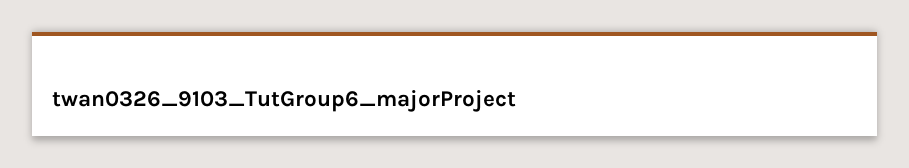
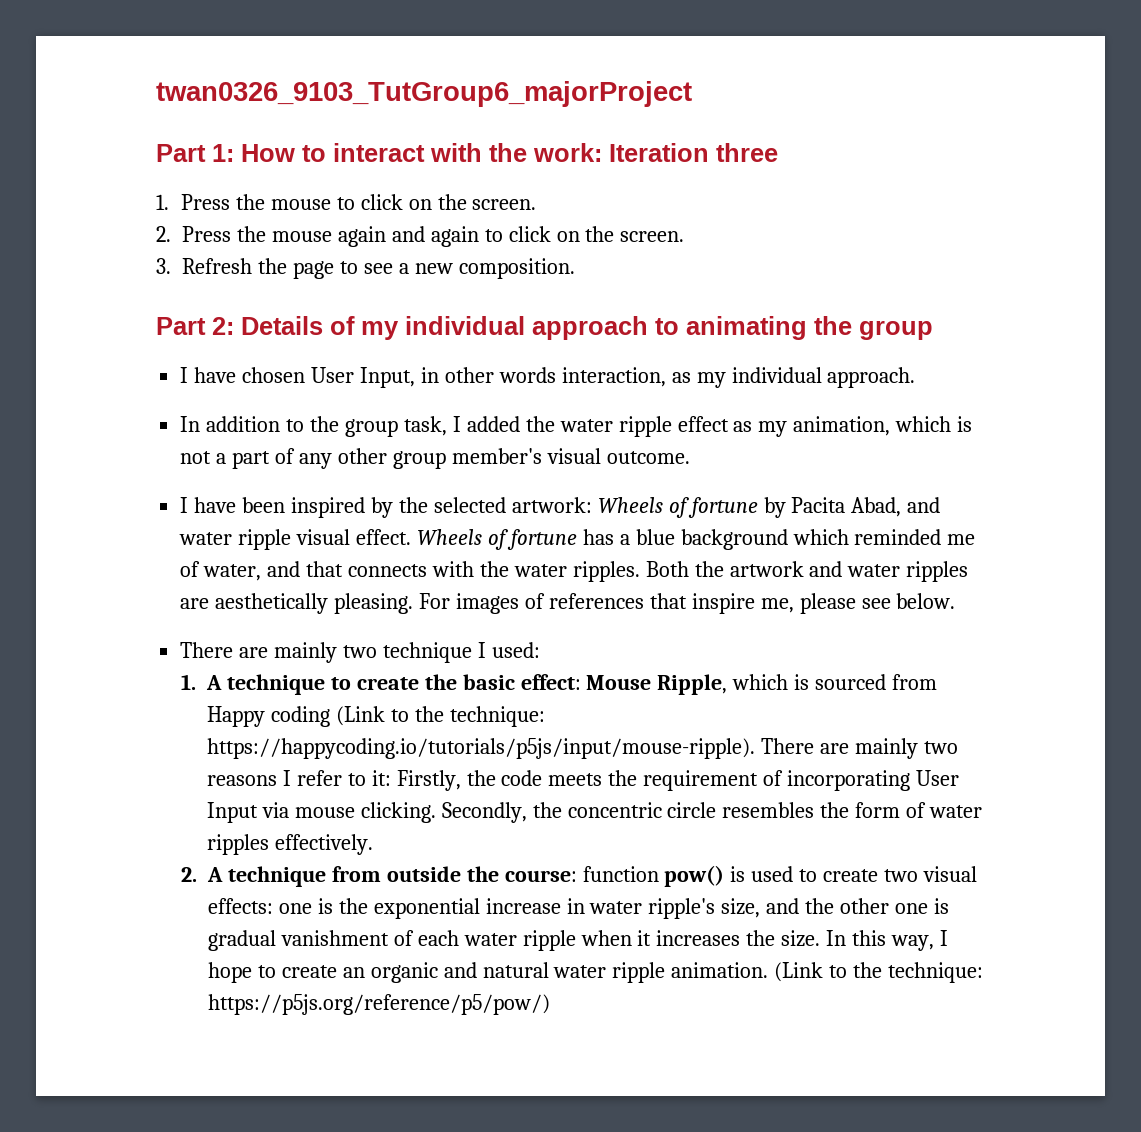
+ Part 1: How to interact with the work: Iteration three
+ 1. Press the mouse to click on the screen.
+ 2. Press the mouse again and again to click on the screen.
+ 3. Refresh the page to see a new composition.
+ Part 2: Details of my individual approach to animating the group
+ I have chosen User Input, in other words interaction, as my individual approach.
+ In addition to the group task, I added the water ripple effect as my animation, which is not a part of any other group member's visual outcome.
+ I have been inspired by the selected artwork: Wheels of fortune by Pacita Abad, and water ripple visual effect. Wheels of fortune has a blue background which reminded me of water, and that connects with the water ripples. Both the artwork and water ripples are aesthetically pleasing. For images of references that inspire me, please see below.
+ There are mainly two technique I used:
+ 1. A technique to create the basic effect: Mouse Ripple, which is sourced from Happy coding (Link to the technique: https://happycoding.io/tutorials/p5js/input/mouse-ripple). There are mainly two reasons I refer to it: Firstly, the code meets the requirement of incorporating User Input via mouse clicking. Secondly, the concentric circle resembles the form of water ripples effectively.
+ 2. A technique from outside the course: function pow() is used to create two visual effects: one is the exponential increase in water ripple's size, and the other one is gradual vanishment of each water ripple when it increases the size. In this way, I hope to create an organic and natural water ripple animation. (Link to the technique: https://p5js.org/reference/p5/pow/)

